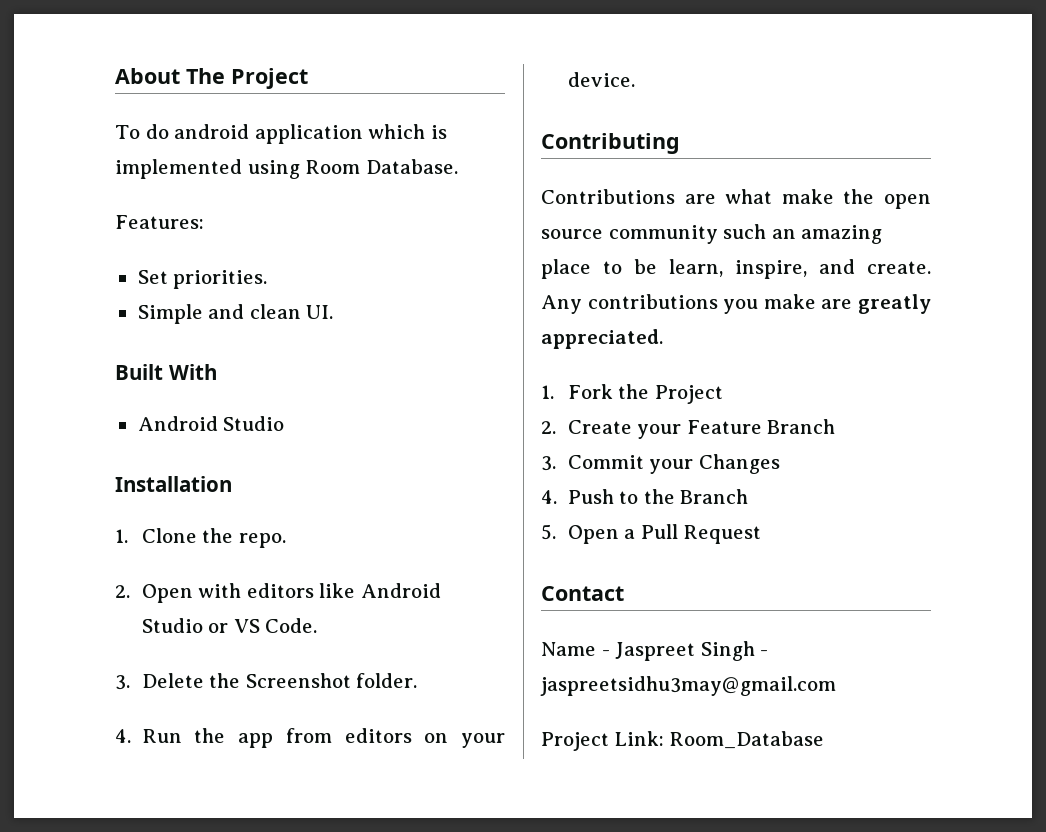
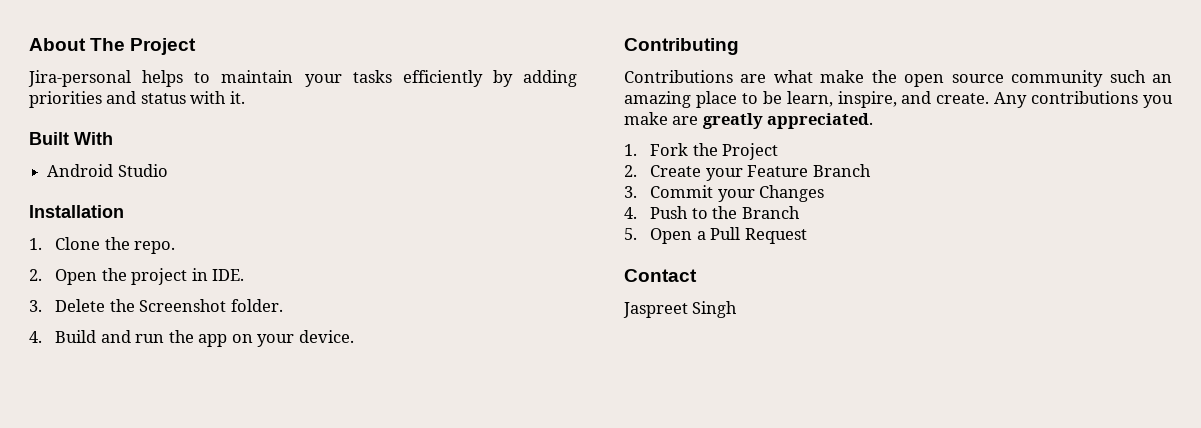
- To do android application which is implemented using Room Database.
- Features:
- Set priorities.
- Simple and clean UI.
+ Jira-personal helps to maintain your tasks efficiently by adding priorities and status with it.
- 2. Open with editors like Android Studio or VS Code.
+ 2. Open the project in IDE.
- 4. Run the app from editors on your device.
+ 4. Build and run the app on your device.
- Name - Jaspreet Singh - jaspreetsidhu3may@gmail.com
- Project Link: Room_Database
+ Jaspreet Singh

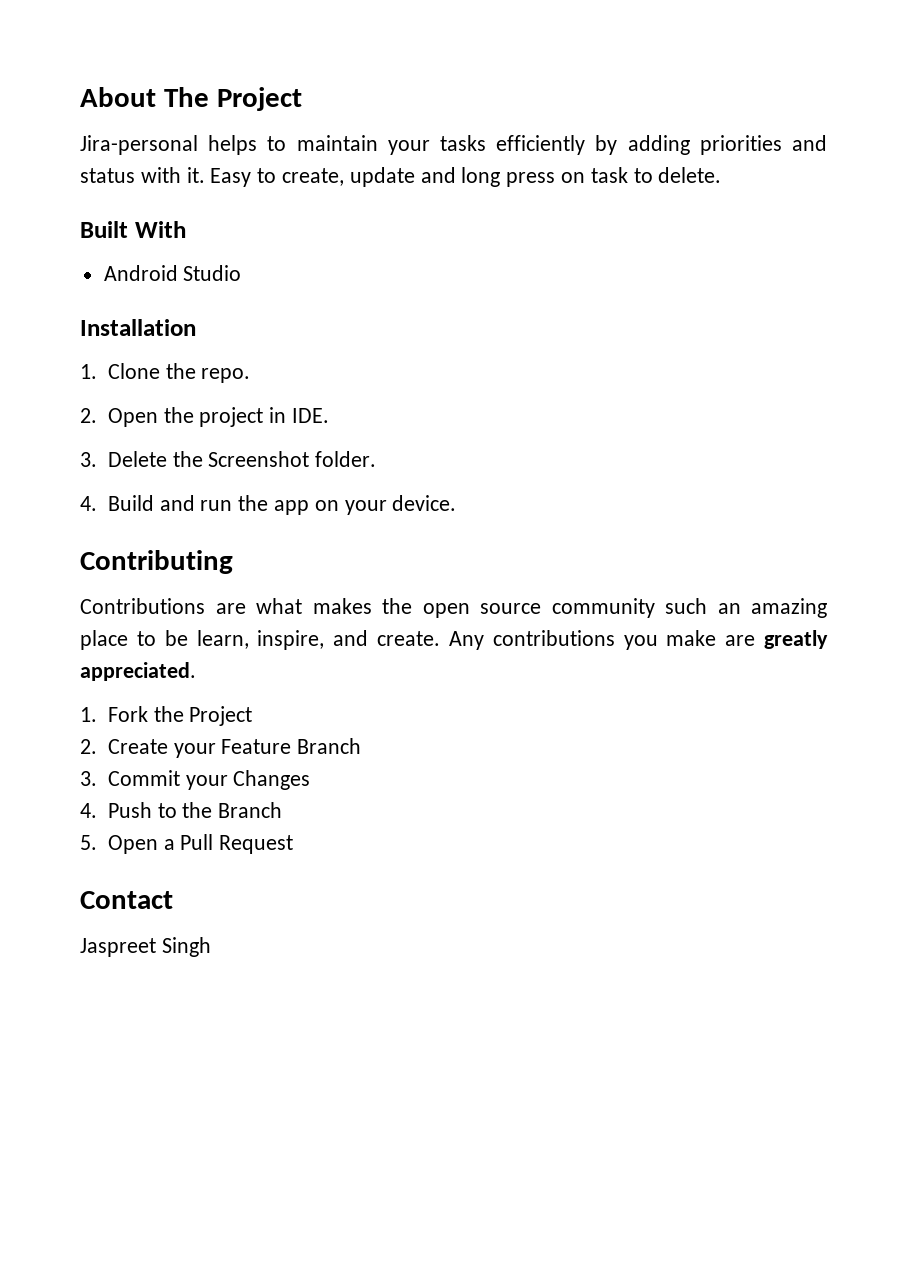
+ Easy to create, update and long press on task to delete.
- Contributions are what make the open source community such an amazing place to be learn, inspire, and create.
+ Contributions are what makes the open source community such an amazing place to be learn, inspire, and create.

